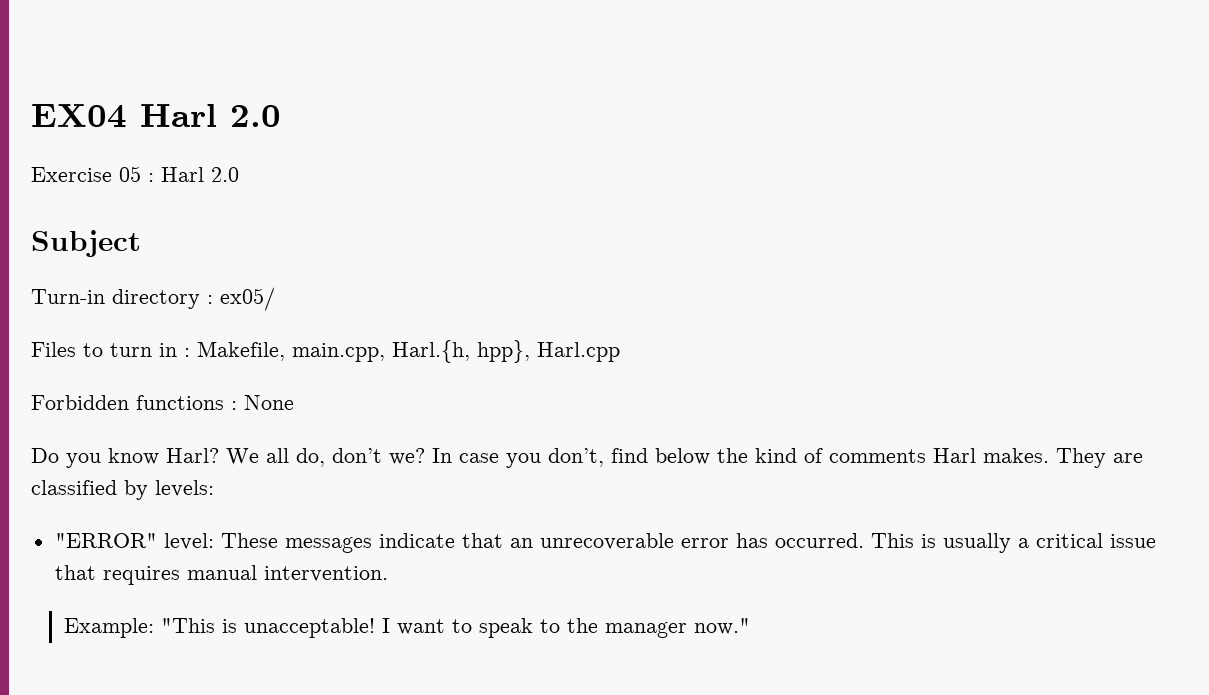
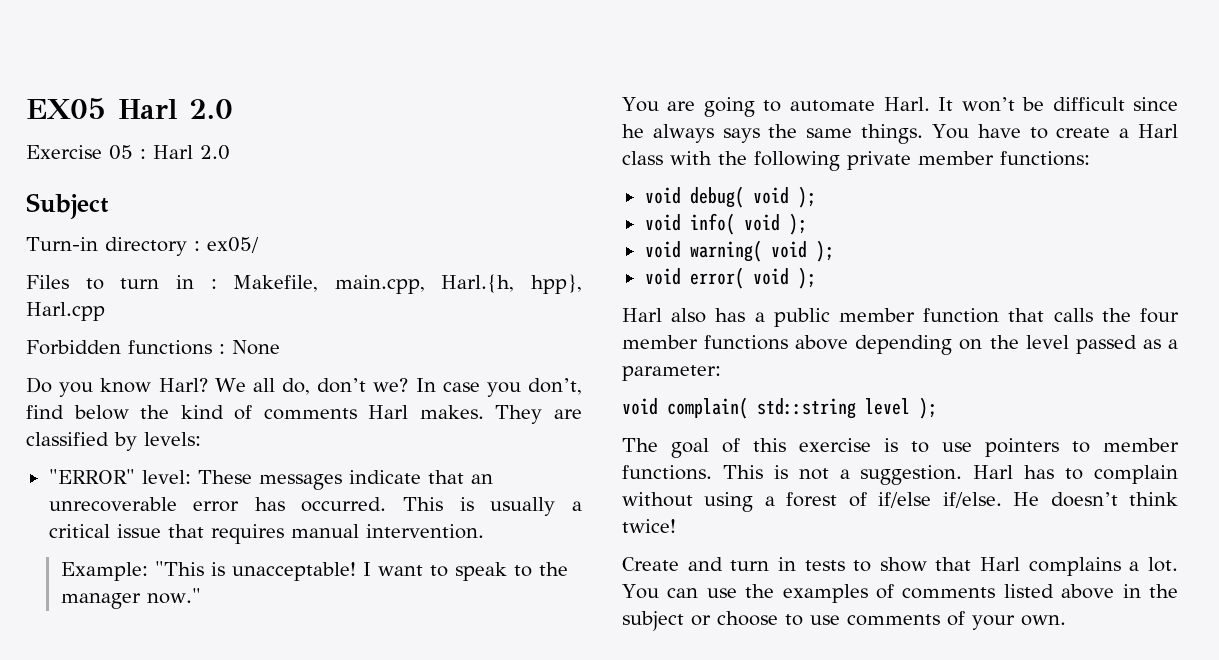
- EX04 Harl 2.0
+ EX05 Harl 2.0
+ You are going to automate Harl. It won’t be difficult since he always says the same things. You have to create a Harl class with the following private member functions:
+ void debug( void );
+ void info( void );
+ void warning( void );
+ void error( void );
+ Harl also has a public member function that calls the four member functions above depending on the level passed as a parameter:
+ void complain( std::string level );
+ The goal of this exercise is to use pointers to member functions. This is not a suggestion. Harl has to complain without using a forest of if/else if/else. He doesn’t think twice!
+ Create and turn in tests to show that Harl complains a lot. You can use the examples of comments listed above in the subject or choose to use comments of your own.

